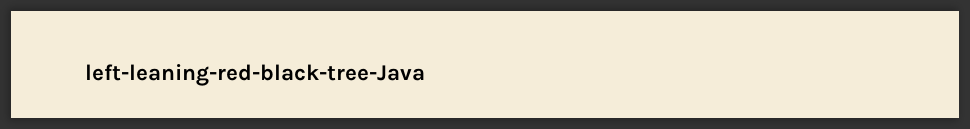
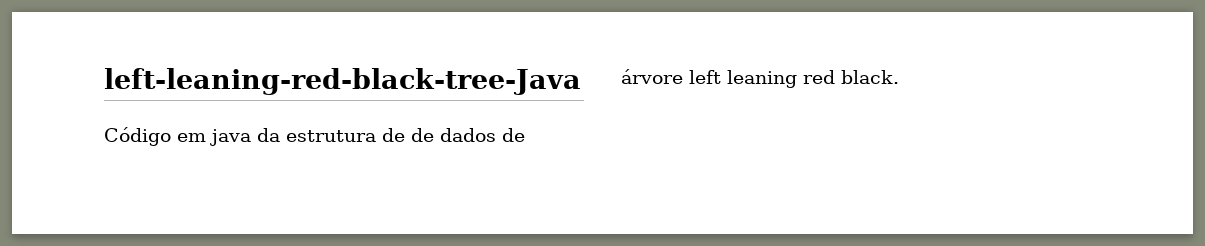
+ Código em java da estrutura de de dados de árvore left leaning red black.

